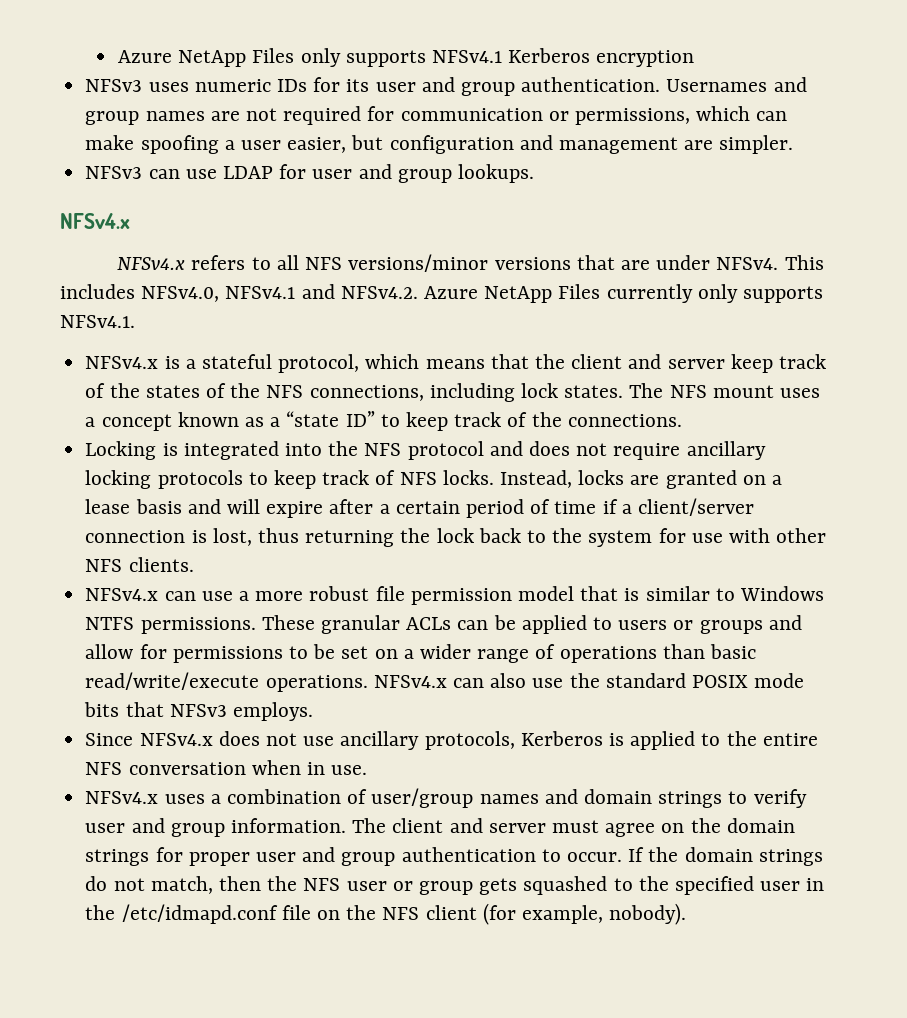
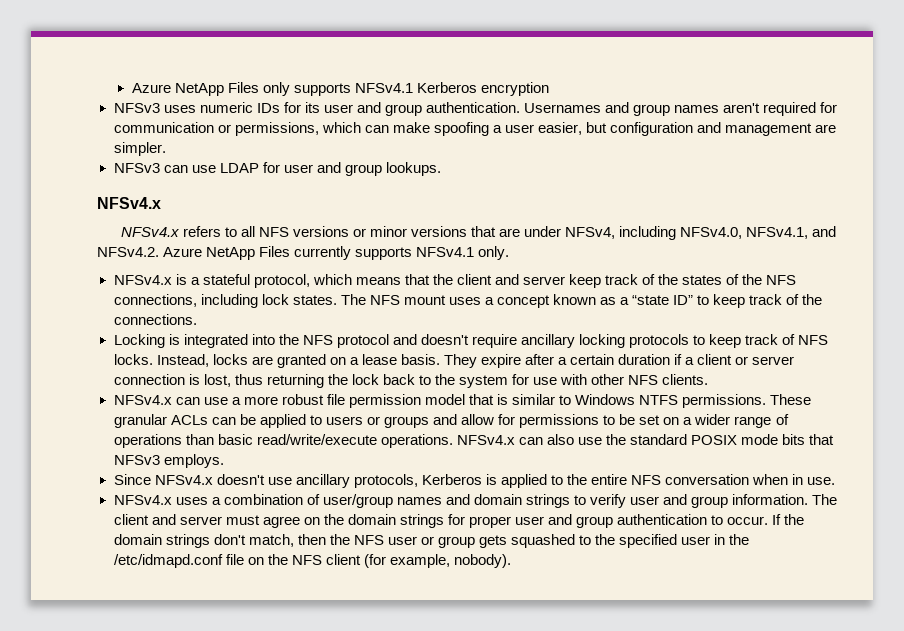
- Usernames and group names are not required for communication or permissions, which can make spoofing a user easier, but configuration and management are simpler.
+ Usernames and group names aren't required for communication or permissions, which can make spoofing a user easier, but configuration and management are simpler.
- NFSv4.x refers to all NFS versions/minor versions that are under NFSv4. This includes NFSv4.0, NFSv4.1 and NFSv4.2. Azure NetApp Files currently only supports NFSv4.1.
+ NFSv4.x refers to all NFS versions or minor versions that are under NFSv4, including NFSv4.0, NFSv4.1, and NFSv4.2. Azure NetApp Files currently supports NFSv4.1 only.
- Locking is integrated into the NFS protocol and does not require ancillary locking protocols to keep track of NFS locks.
+ Locking is integrated into the NFS protocol and doesn't require ancillary locking protocols to keep track of NFS locks.
- Instead, locks are granted on a lease basis and will expire after a certain period of time if a client/server connection is lost, thus returning the lock back to the system for use with other NFS clients.
+ Instead, locks are granted on a lease basis. They expire after a certain duration if a client or server connection is lost, thus returning the lock back to the system for use with other NFS clients.
- Since NFSv4.x does not use ancillary protocols, Kerberos is applied to the entire NFS conversation when in use.
+ Since NFSv4.x doesn't use ancillary protocols, Kerberos is applied to the entire NFS conversation when in use.
- If the domain strings do not match, then the NFS user or group gets squashed to the specified user in the /etc/idmapd.conf file on the NFS client (for example, nobody).
+ If the domain strings don't match, then the NFS user or group gets squashed to the specified user in the /etc/idmapd.conf file on the NFS client (for example, nobody).

